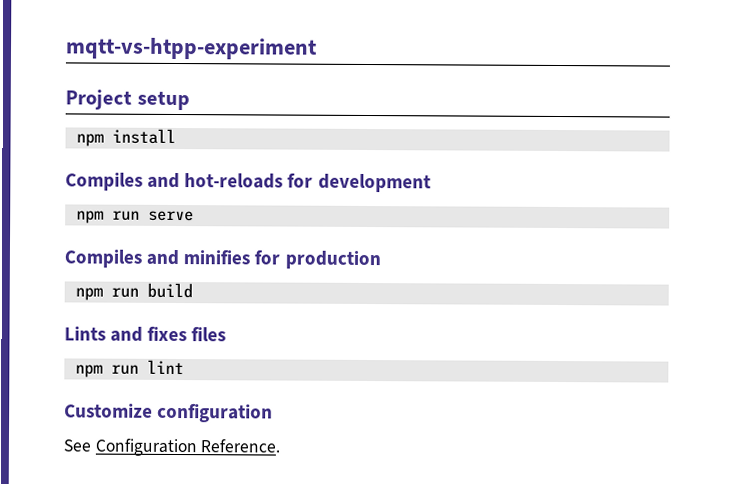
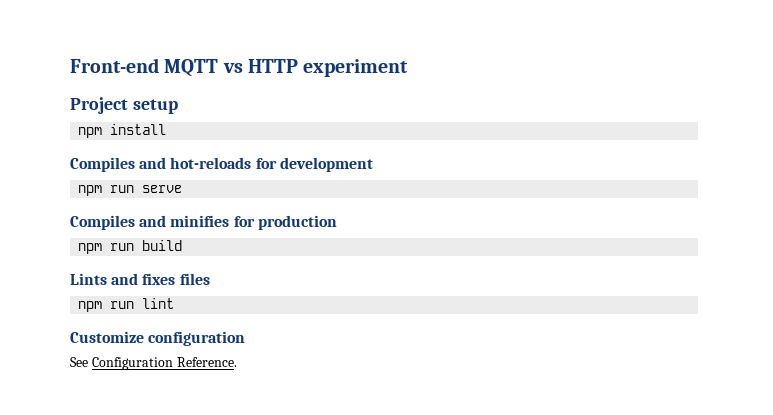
- mqtt-vs-htpp-experiment
+ Front-end MQTT vs HTTP experiment

